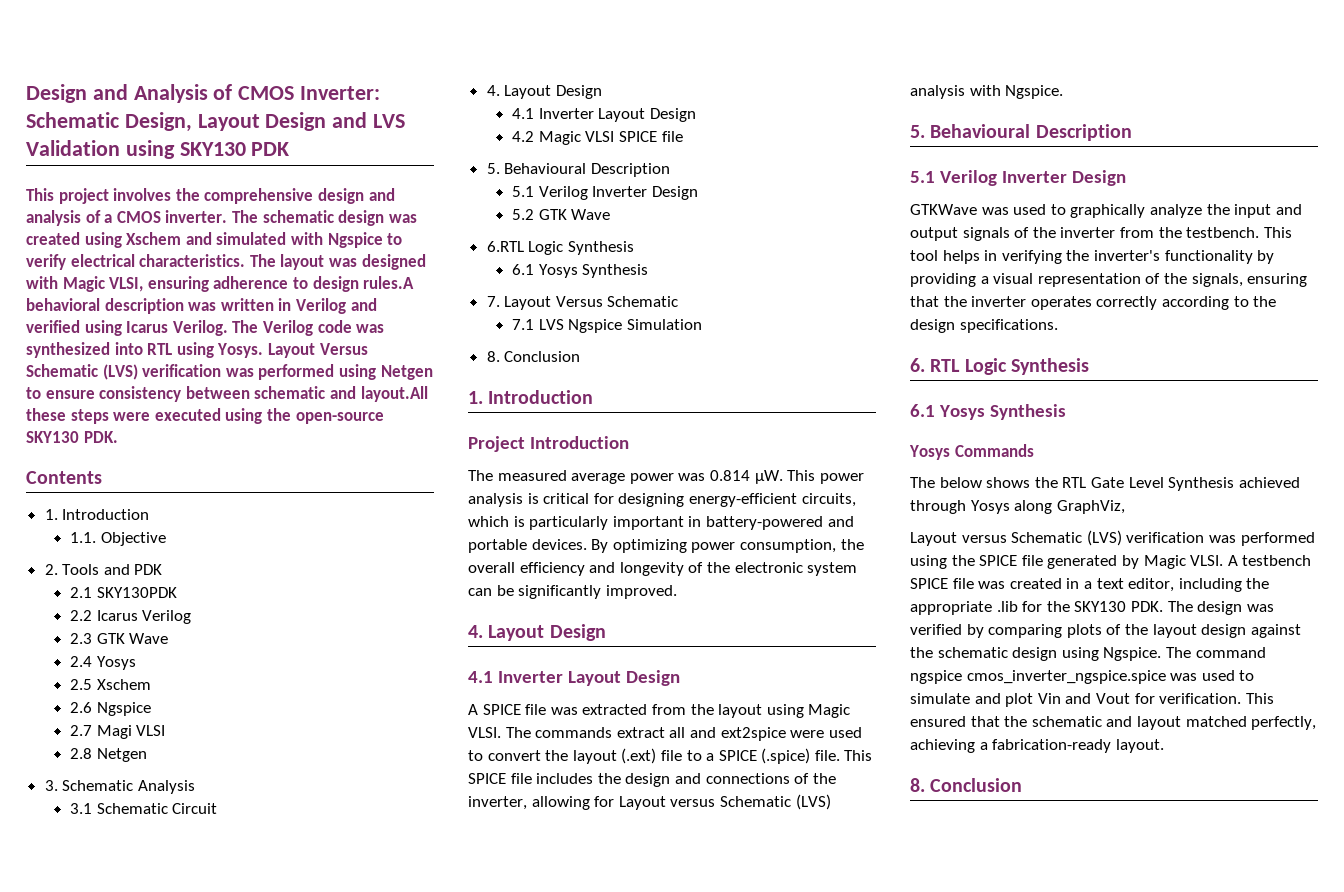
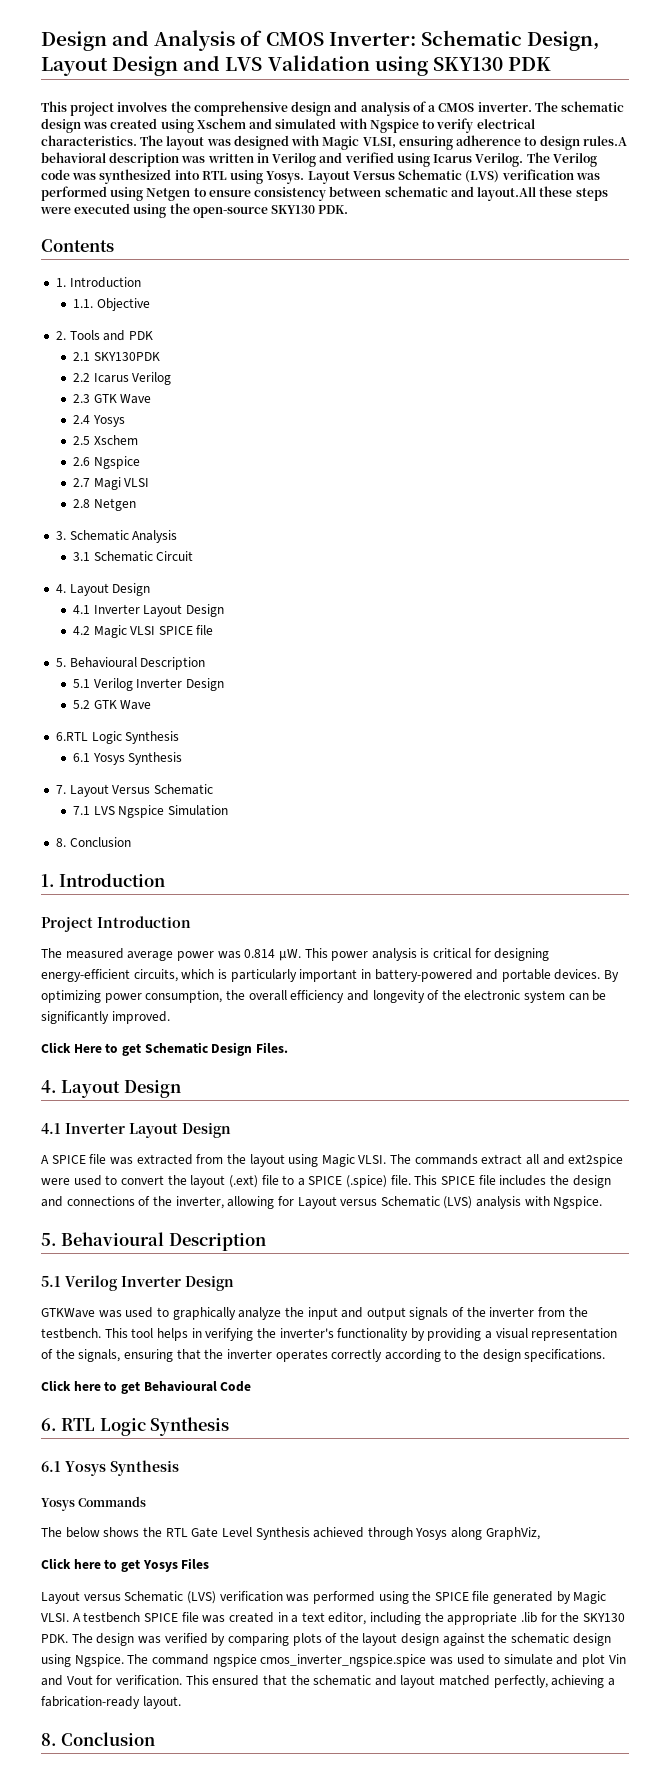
+ Click Here to get Schematic Design Files.
+ Click here to get Behavioural Code
+ Click here to get Yosys Files

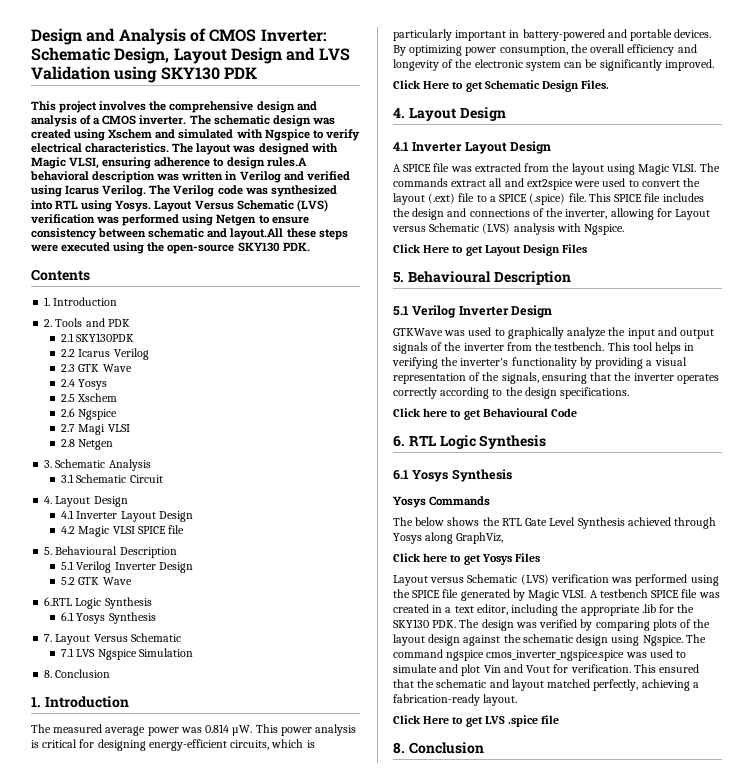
- 1.1. Objective
- Project Introduction
+ Click Here to get Layout Design Files
+ Click Here to get LVS .spice file

